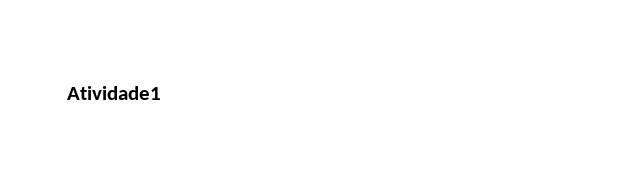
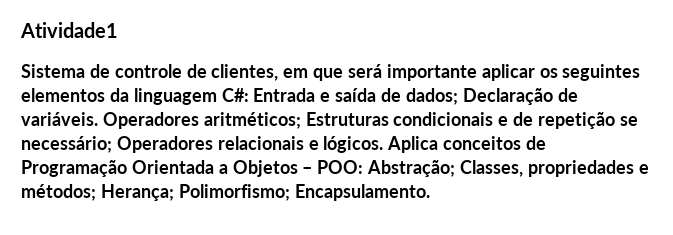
+ Sistema de controle de clientes, em que será importante aplicar os seguintes elementos da linguagem C#: Entrada e saída de dados; Declaração de variáveis. Operadores aritméticos; Estruturas condicionais e de repetição se necessário; Operadores relacionais e lógicos. Aplica conceitos de Programação Orientada a Objetos – POO: Abstração; Classes, propriedades e métodos; Herança; Polimorfismo; Encapsulamento.

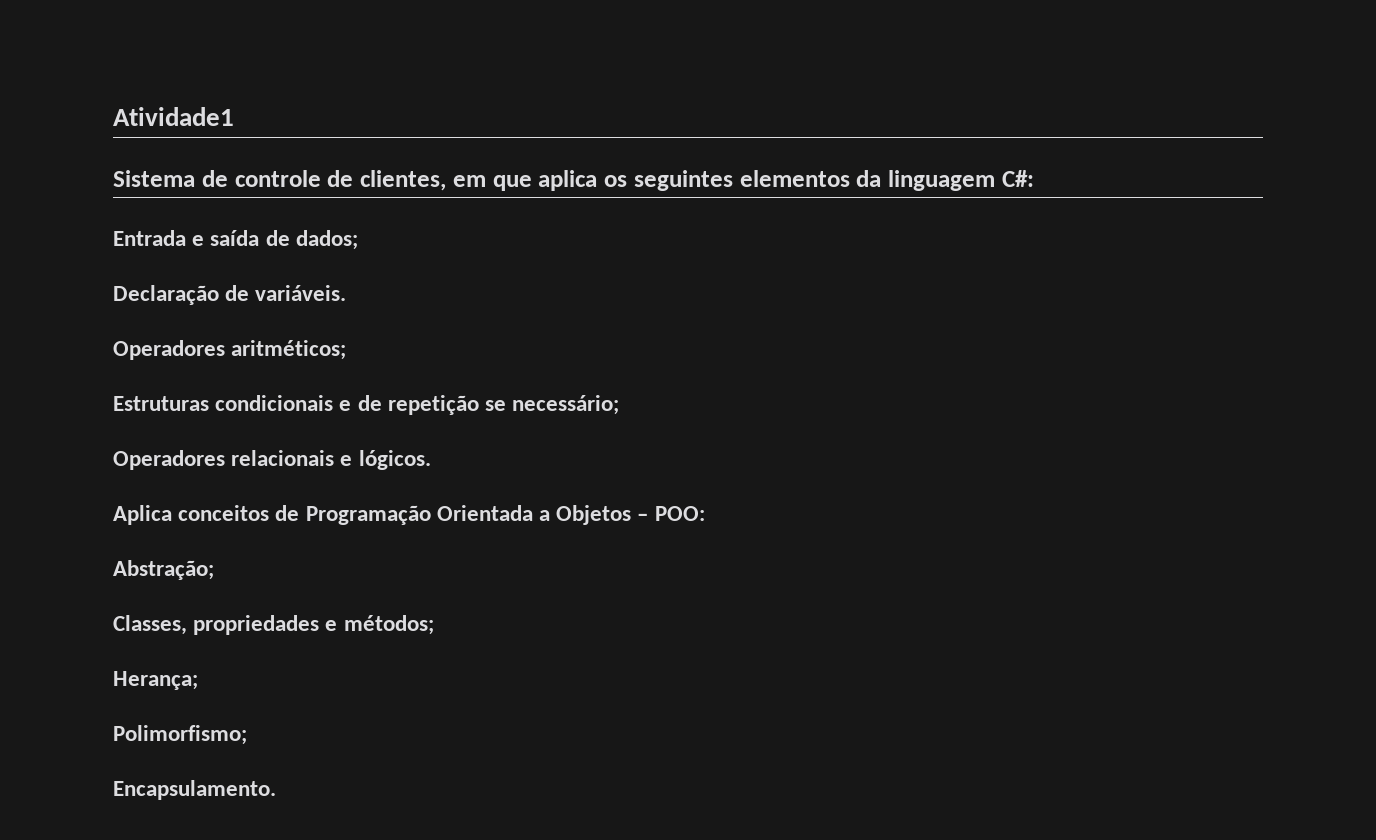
- Sistema de controle de clientes, em que será importante aplicar os seguintes elementos da linguagem C#: Entrada e saída de dados; Declaração de variáveis. Operadores aritméticos; Estruturas condicionais e de repetição se necessário; Operadores relacionais e lógicos. Aplica conceitos de Programação Orientada a Objetos – POO: Abstração; Classes, propriedades e métodos; Herança; Polimorfismo; Encapsulamento.
+ Sistema de controle de clientes, em que aplica os seguintes elementos da linguagem C#:
+ Entrada e saída de dados;
+ Declaração de variáveis.
+ Operadores aritméticos;
+ Estruturas condicionais e de repetição se necessário;
+ Operadores relacionais e lógicos.
+ Aplica conceitos de Programação Orientada a Objetos – POO:
+ Abstração;
+ Classes, propriedades e métodos;
+ Herança;
+ Polimorfismo;
+ Encapsulamento.

